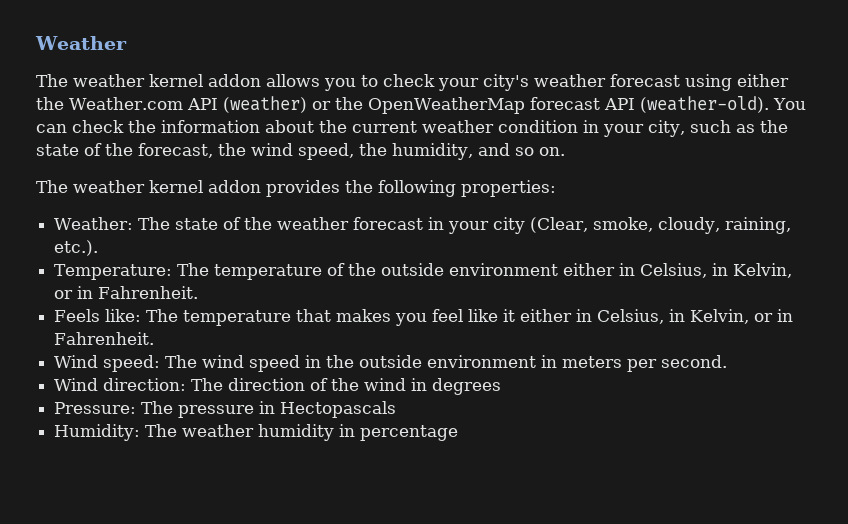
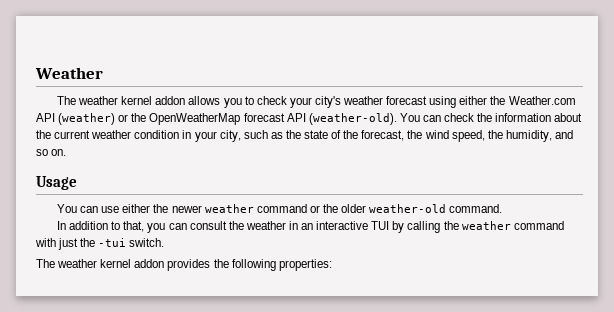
+ Usage
+ You can use either the newer weather command or the older weather-old command.
+ In addition to that, you can consult the weather in an interactive TUI by calling the weather command with just the -tui switch.
- Weather: The state of the weather forecast in your city (Clear, smoke, cloudy, raining, etc.).
- Temperature: The temperature of the outside environment either in Celsius, in Kelvin, or in Fahrenheit.
- Feels like: The temperature that makes you feel like it either in Celsius, in Kelvin, or in Fahrenheit.
- Wind speed: The wind speed in the outside environment in meters per second.
- Wind direction: The direction of the wind in degrees
- Pressure: The pressure in Hectopascals
- Humidity: The weather humidity in percentage

